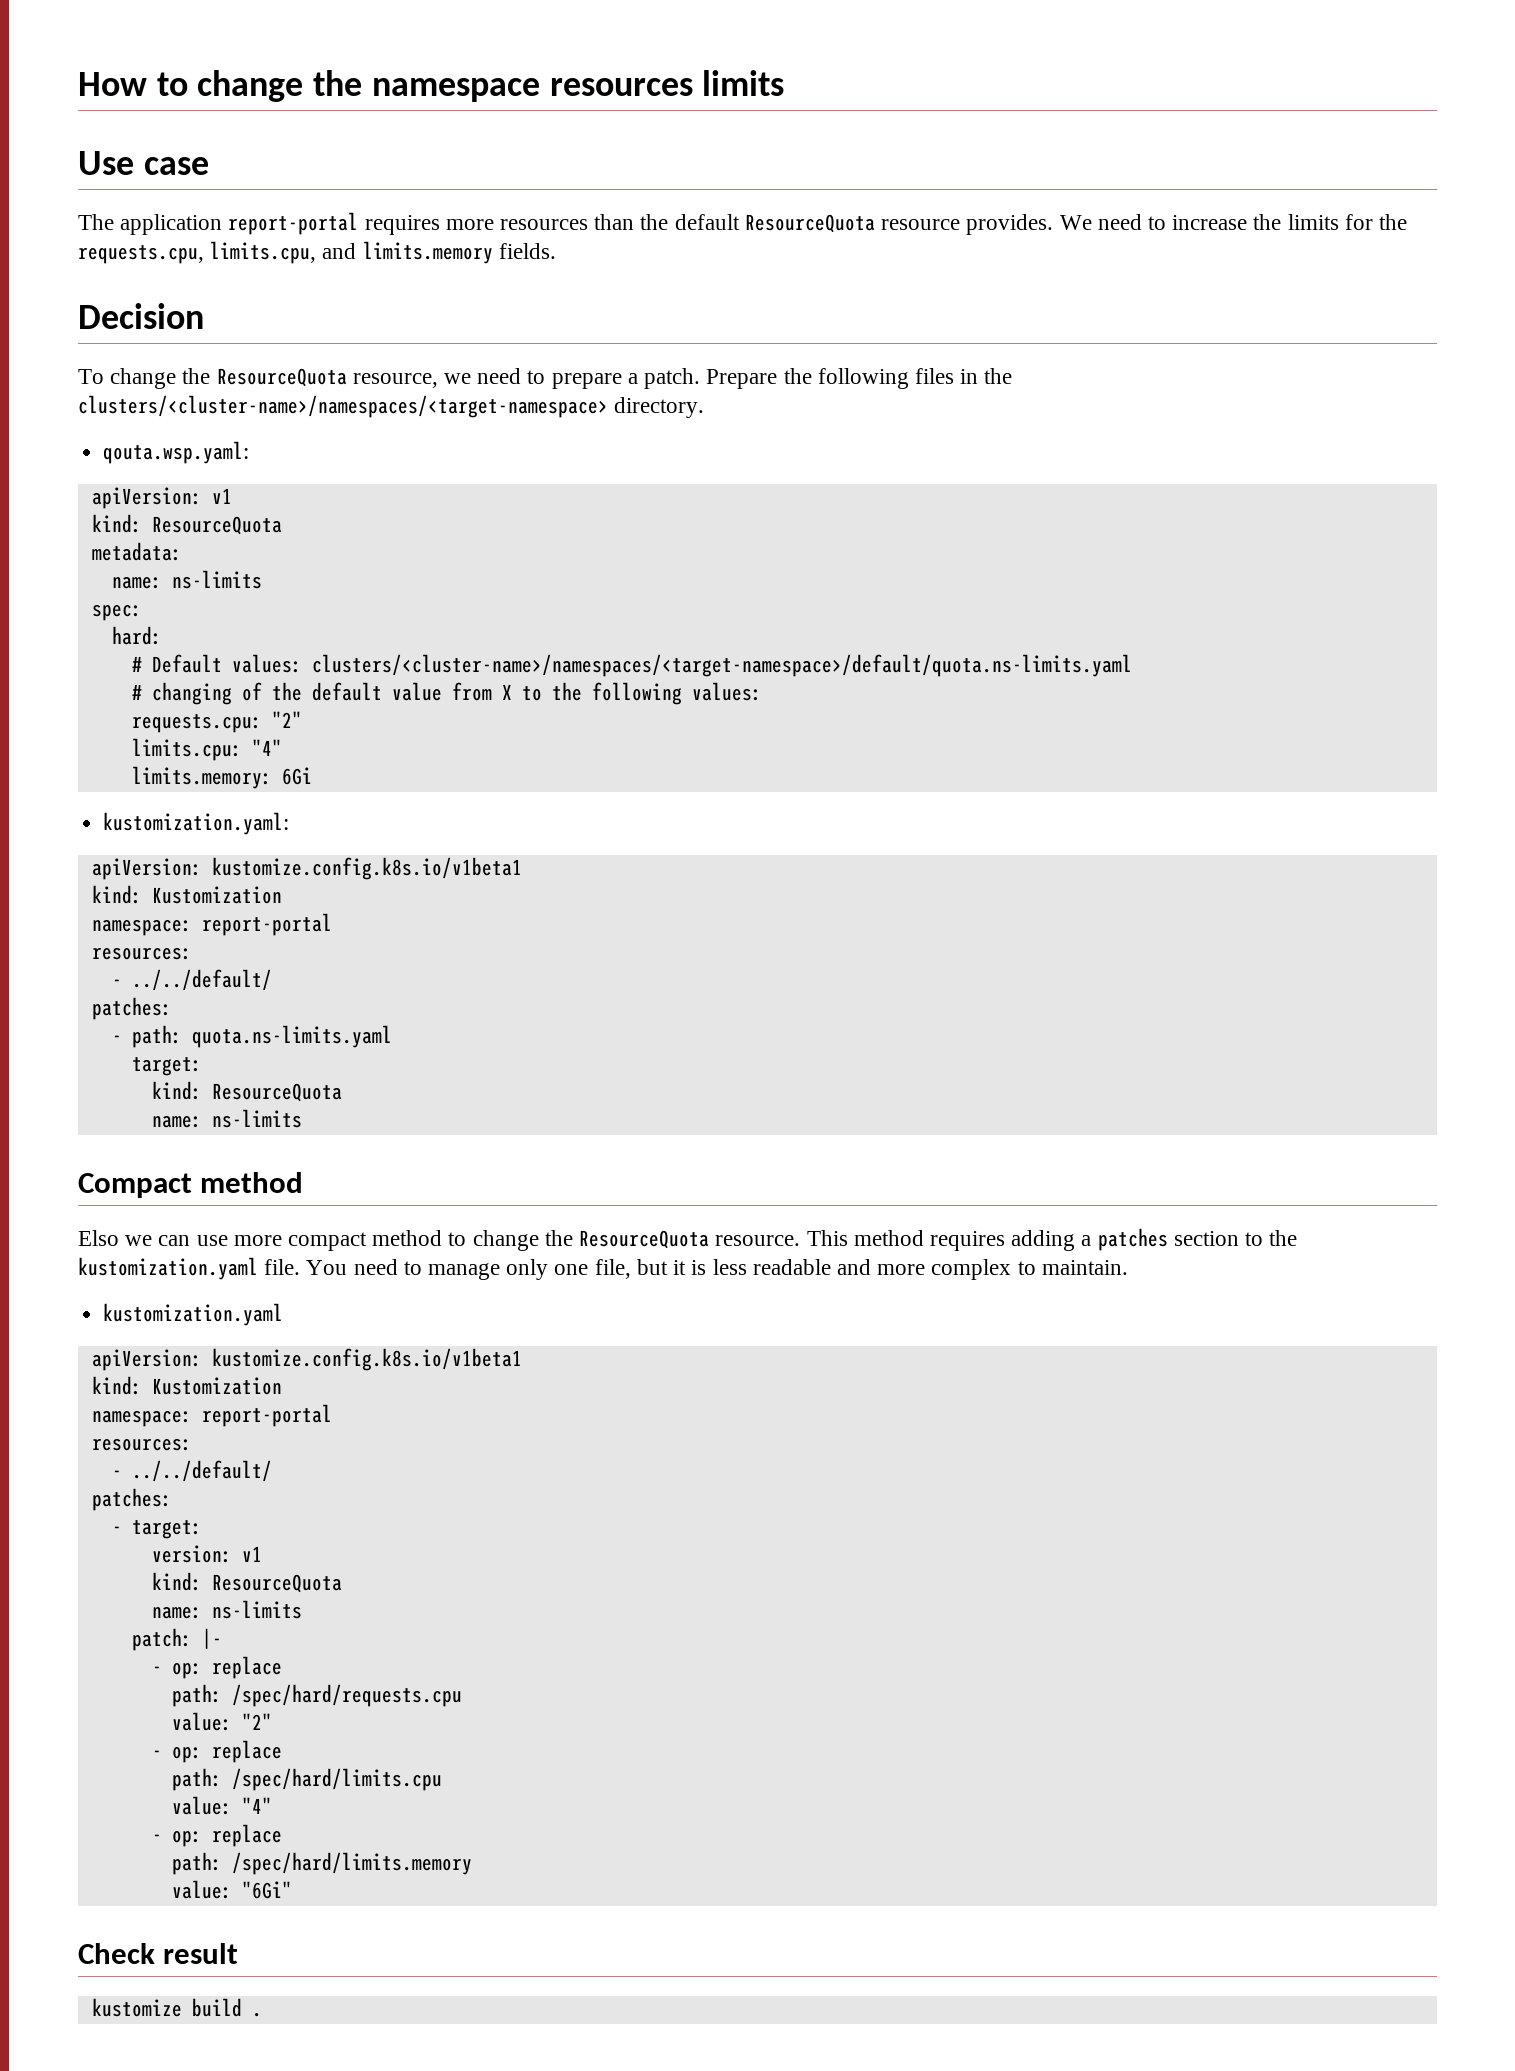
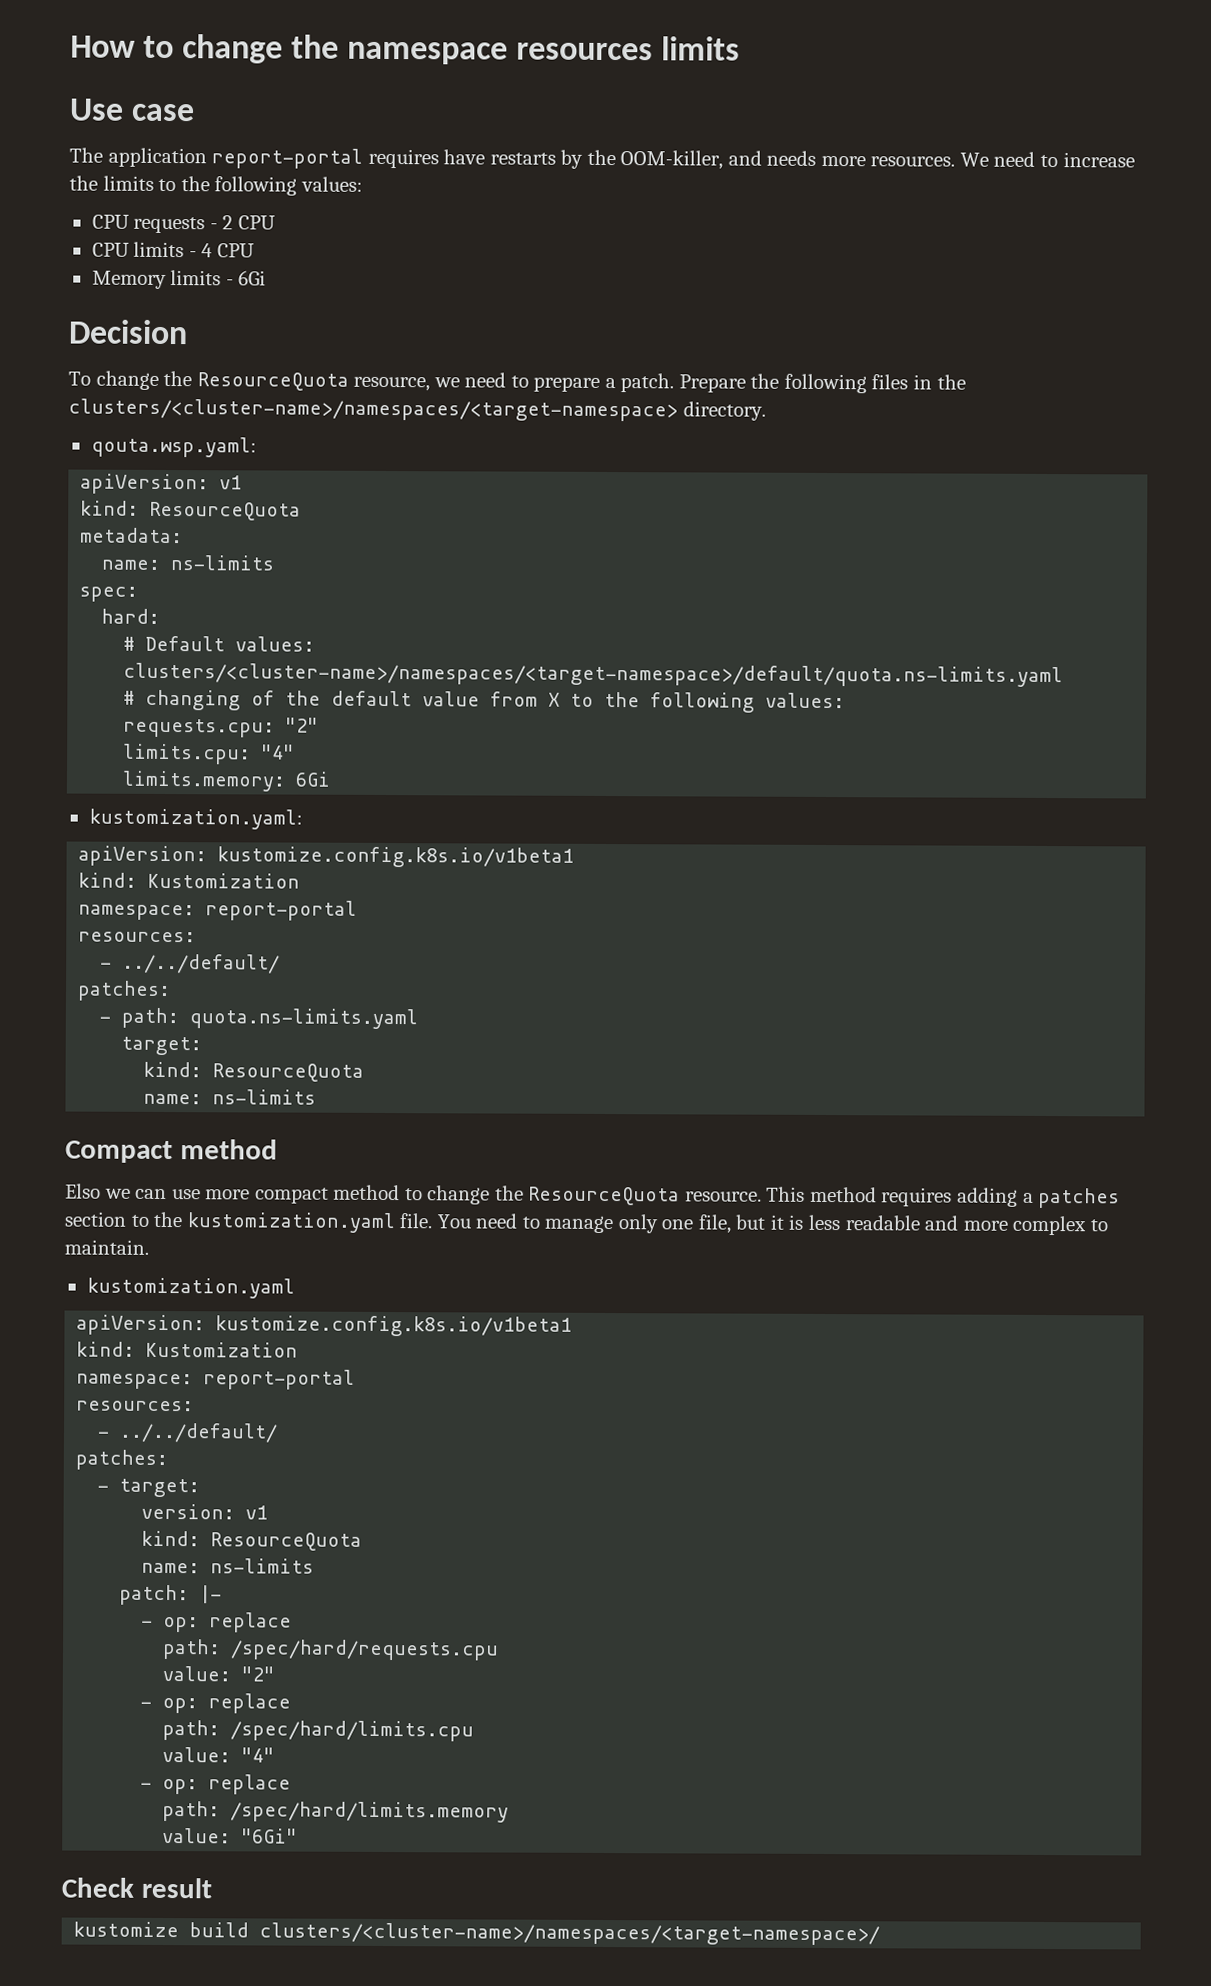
- The application report-portal requires more resources than the default ResourceQuota resource provides.
+ The application report-portal requires have restarts by the OOM-killer, and needs more resources.
- We need to increase the limits for the requests.cpu, limits.cpu, and limits.memory fields.
+ We need to increase the limits to the following values:
+ CPU requests - 2 CPU
+ CPU limits - 4 CPU
+ Memory limits - 6Gi
- kustomize build .
+ kustomize build clusters/<cluster-name>/namespaces/<target-namespace>/

